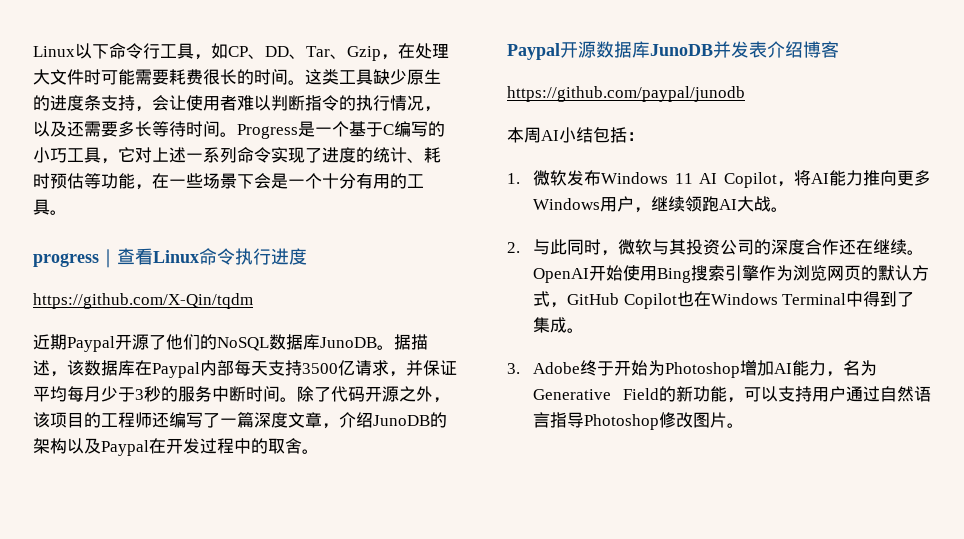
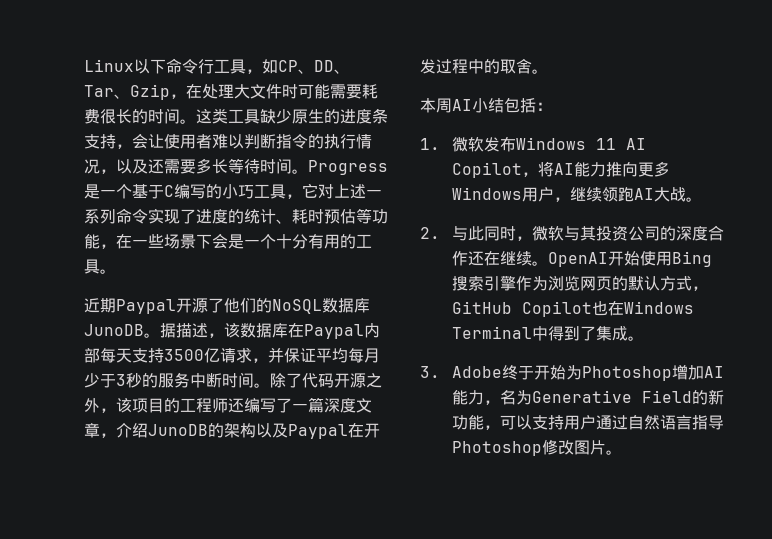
- progress｜查看Linux命令执行进度
- https://github.com/X-Qin/tqdm
- Paypal开源数据库JunoDB并发表介绍博客
- https://github.com/paypal/junodb

